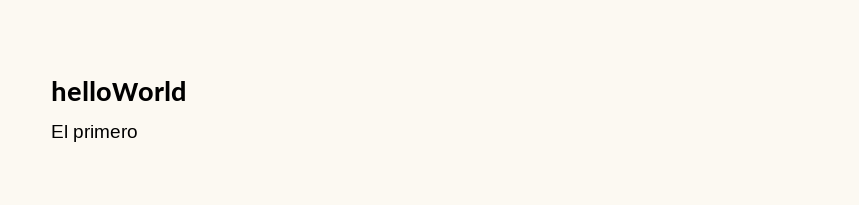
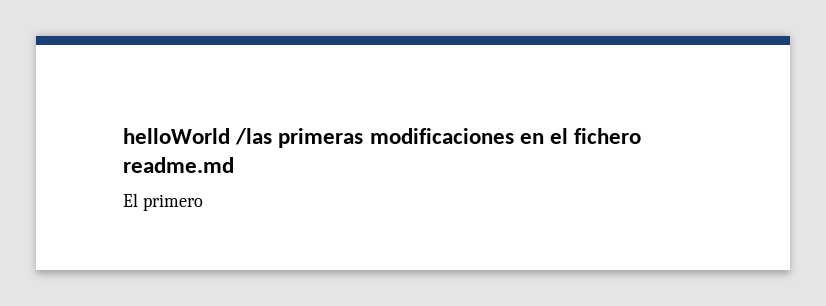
- helloWorld
+ helloWorld /las primeras modificaciones en el fichero readme.md

